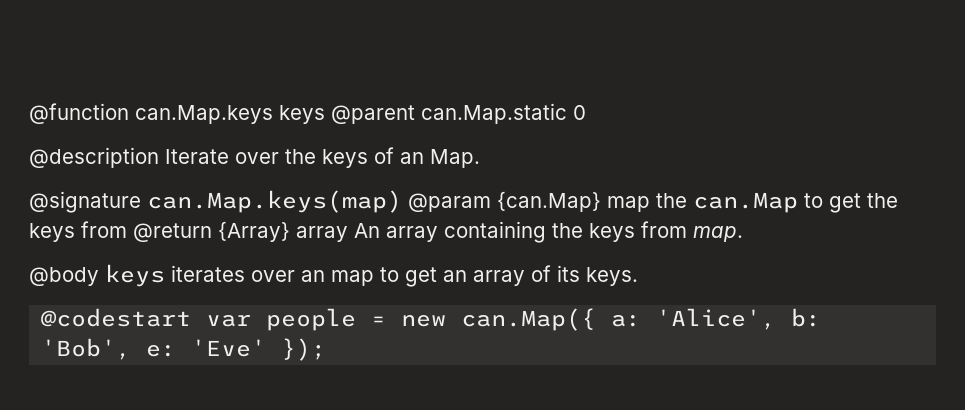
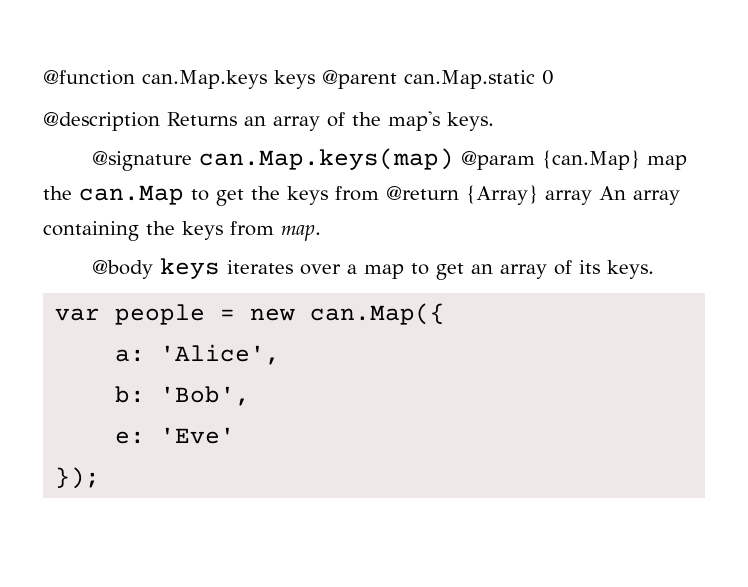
- @description Iterate over the keys of an Map.
+ @description Returns an array of the map's keys.
- @body keys iterates over an map to get an array of its keys.
+ @body keys iterates over a map to get an array of its keys.
- @codestart var people = new can.Map({ a: 'Alice', b: 'Bob', e: 'Eve' });
+ var people = new can.Map({
+ a: 'Alice',
+ b: 'Bob',
+ e: 'Eve'
+ });

